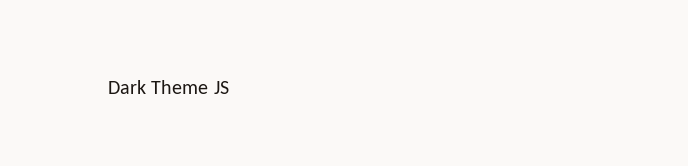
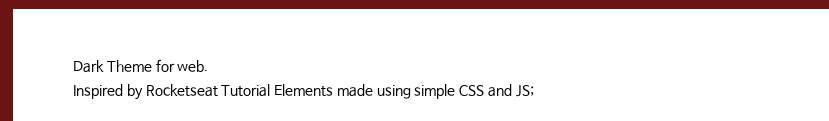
- Dark Theme JS
+ Dark Theme for web.
+ Inspired by Rocketseat Tutorial Elements made using simple CSS and JS;

